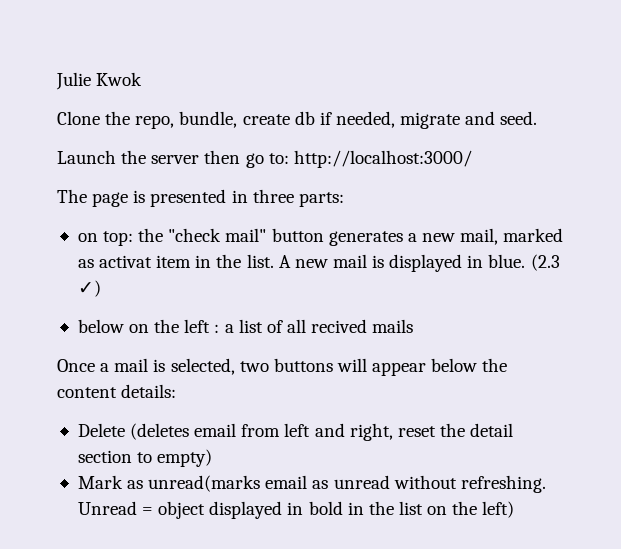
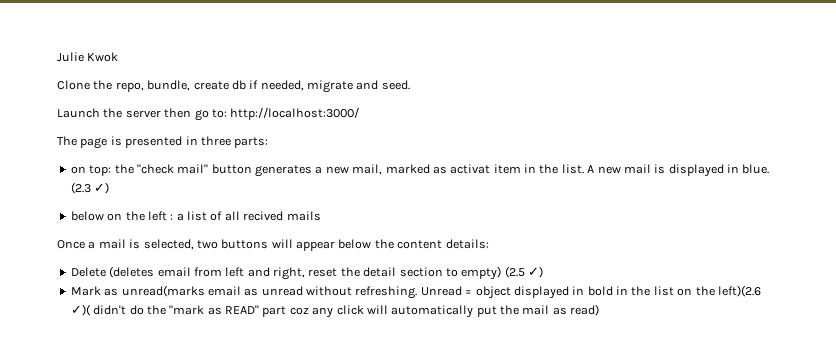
- Delete (deletes email from left and right, reset the detail section to empty)
+ Delete (deletes email from left and right, reset the detail section to empty) (2.5 ✓)
- Unread = object displayed in bold in the list on the left)
+ Unread = object displayed in bold in the list on the left)(2.6 ✓)( didn't do the "mark as READ" part coz any click will automatically put the mail as read)

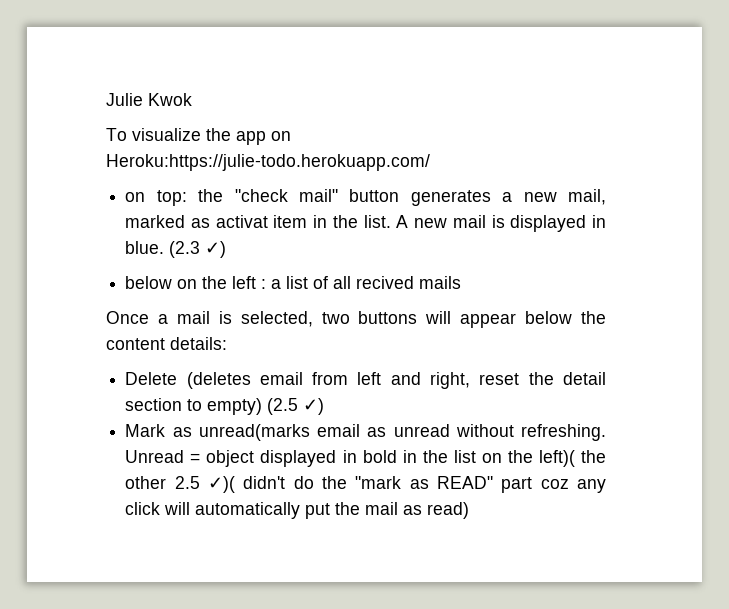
- Clone the repo, bundle, create db if needed, migrate and seed.
- Launch the server then go to: http://localhost:3000/
- The page is presented in three parts:
+ To visualize the app on Heroku:https://julie-todo.herokuapp.com/
- Unread = object displayed in bold in the list on the left)(2.6 ✓)( didn't do the "mark as READ" part coz any click will automatically put the mail as read)
+ Unread = object displayed in bold in the list on the left)( the other 2.5 ✓)( didn't do the "mark as READ" part coz any click will automatically put the mail as read)

